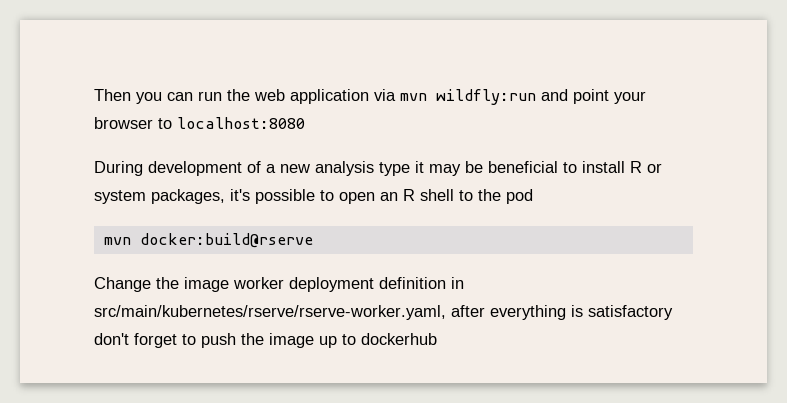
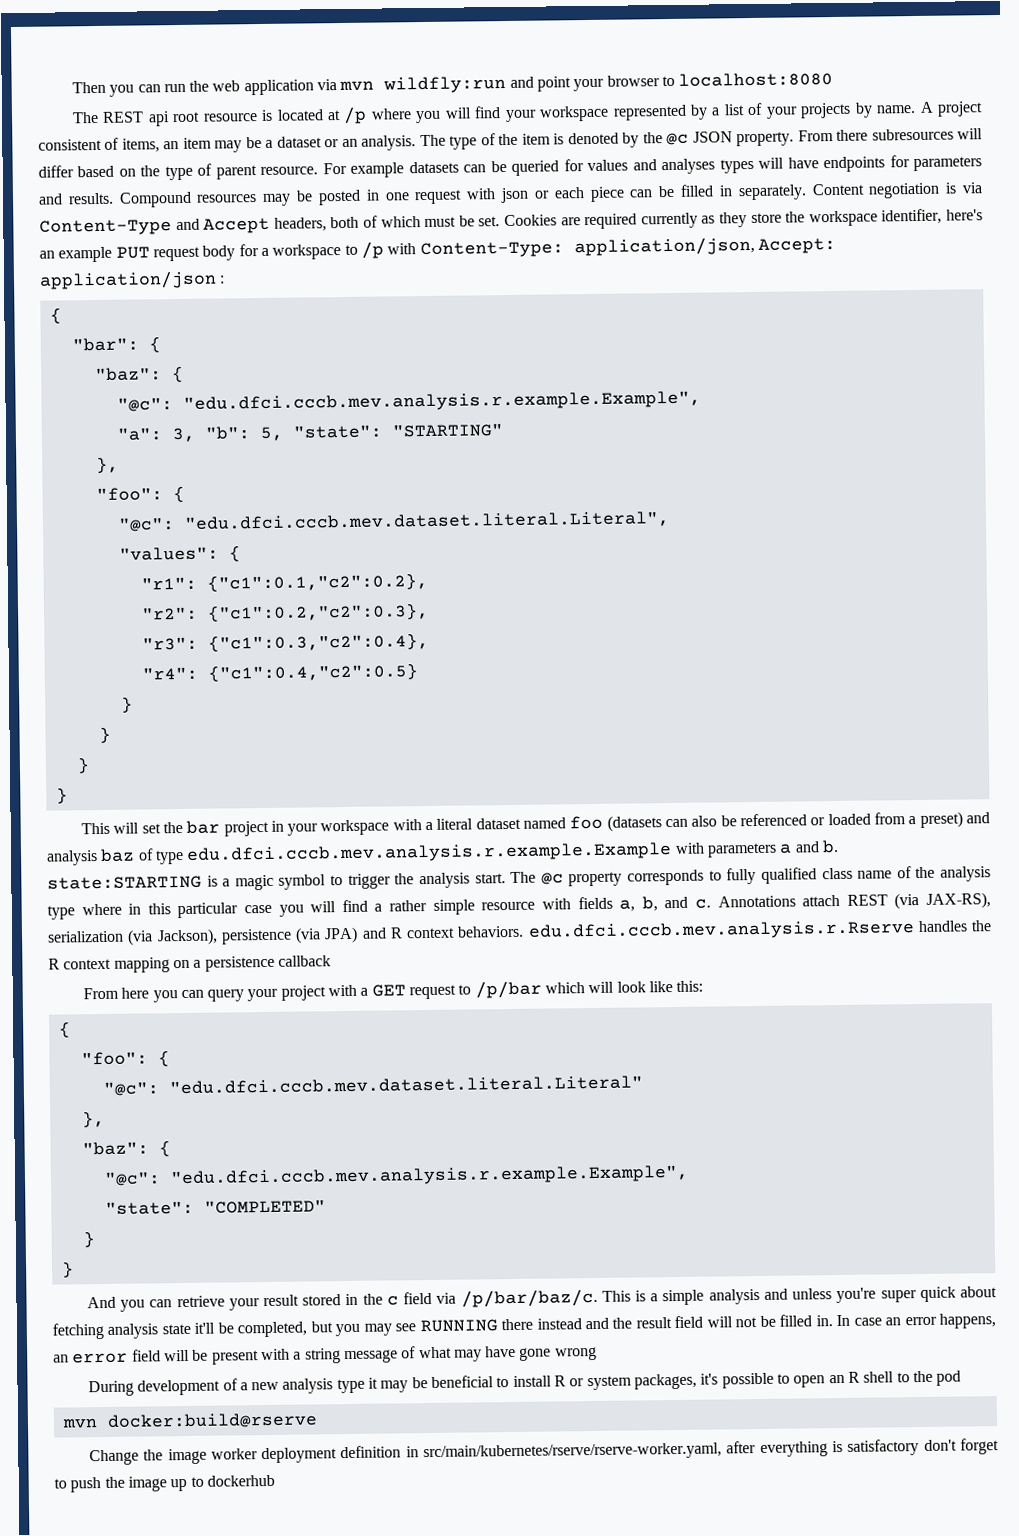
+ The REST api root resource is located at /p where you will find your workspace represented by a list of your projects by name. A project consistent of items, an item may be a dataset or an analysis. The type of the item is denoted by the @c JSON property. From there subresources will differ based on the type of parent resource. For example datasets can be queried for values and analyses types will have endpoints for parameters and results. Compound resources may be posted in one request with json or each piece can be filled in separately. Content negotiation is via Content-Type and Accept headers, both of which must be set. Cookies are required currently as they store the workspace identifier, here's an example PUT request body for a workspace to /p with Content-Type: application/json, Accept: application/json :
+ {
+ "bar": {
+ "baz": {
+ "@c": "edu.dfci.cccb.mev.analysis.r.example.Example",
+ "a": 3, "b": 5, "state": "STARTING"
+ },
+ "foo": {
+ "@c": "edu.dfci.cccb.mev.dataset.literal.Literal",
+ "values": {
+ "r1": {"c1":0.1,"c2":0.2},
+ "r2": {"c1":0.2,"c2":0.3},
+ "r3": {"c1":0.3,"c2":0.4},
+ "r4": {"c1":0.4,"c2":0.5}
+ }
+ }
+ }
+ }
+ This will set the bar project in your workspace with a literal dataset named foo (datasets can also be referenced or loaded from a preset) and analysis baz of type edu.dfci.cccb.mev.analysis.r.example.Example with parameters a and b. state:STARTING is a magic symbol to trigger the analysis start. The @c property corresponds to fully qualified class name of the analysis type where in this particular case you will find a rather simple resource with fields a, b, and c. Annotations attach REST (via JAX-RS), serialization (via Jackson), persistence (via JPA) and R context behaviors. edu.dfci.cccb.mev.analysis.r.Rserve handles the R context mapping on a persistence callback
+ From here you can query your project with a GET request to /p/bar which will look like this:
+ {
+ "foo": {
+ "@c": "edu.dfci.cccb.mev.dataset.literal.Literal"
+ },
+ "baz": {
+ "@c": "edu.dfci.cccb.mev.analysis.r.example.Example",
+ "state": "COMPLETED"
+ }
+ }
+ And you can retrieve your result stored in the c field via /p/bar/baz/c. This is a simple analysis and unless you're super quick about fetching analysis state it'll be completed, but you may see RUNNING there instead and the result field will not be filled in. In case an error happens, an error field will be present with a string message of what may have gone wrong

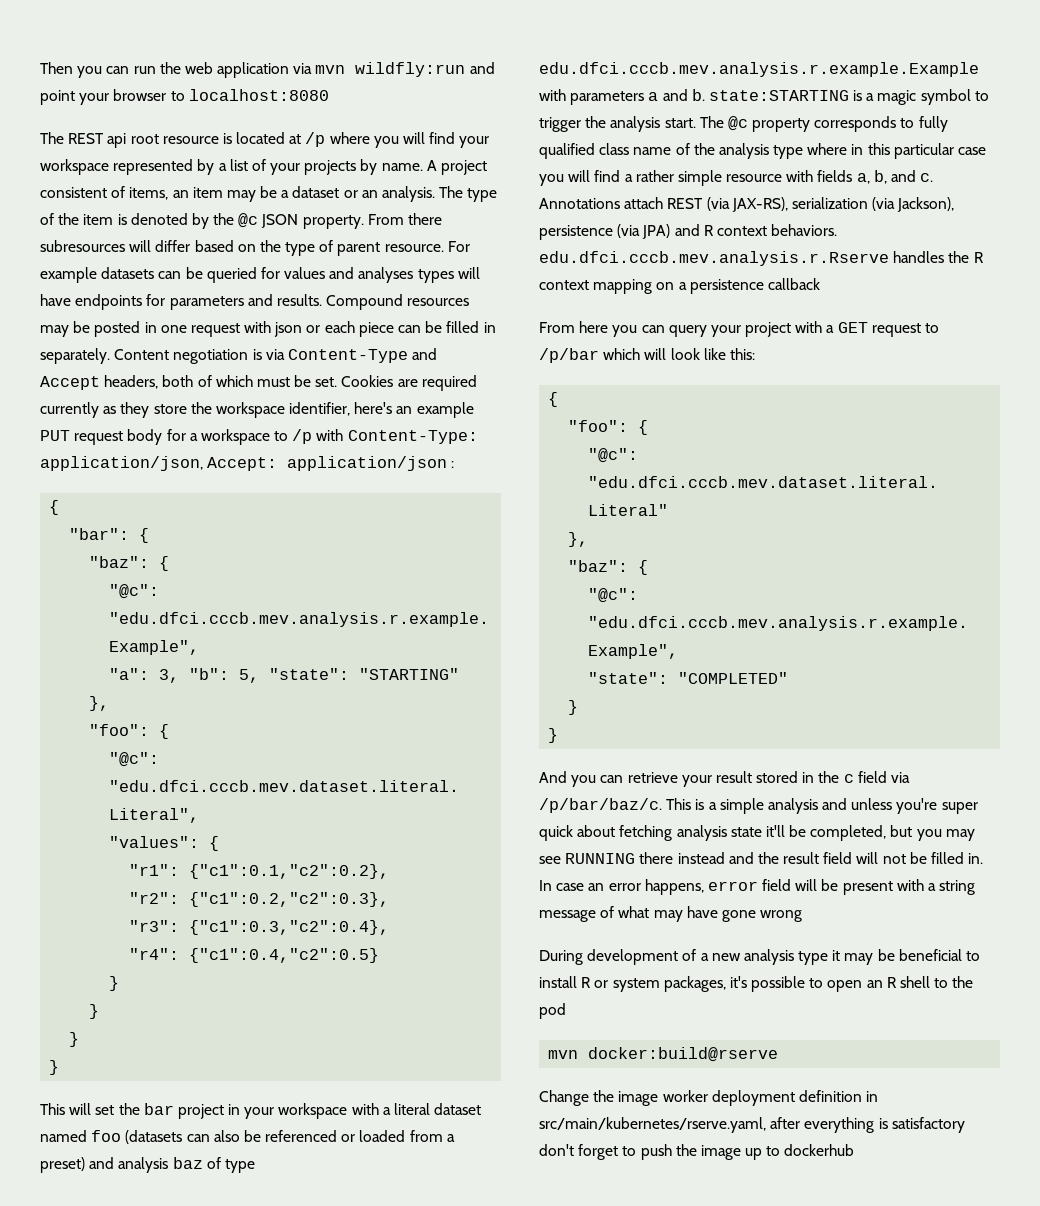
- In case an error happens, an error field will be present with a string message of what may have gone wrong
+ In case an error happens, error field will be present with a string message of what may have gone wrong
- Change the image worker deployment definition in src/main/kubernetes/rserve/rserve-worker.yaml, after everything is satisfactory don't forget to push the image up to dockerhub
+ Change the image worker deployment definition in src/main/kubernetes/rserve.yaml, after everything is satisfactory don't forget to push the image up to dockerhub

